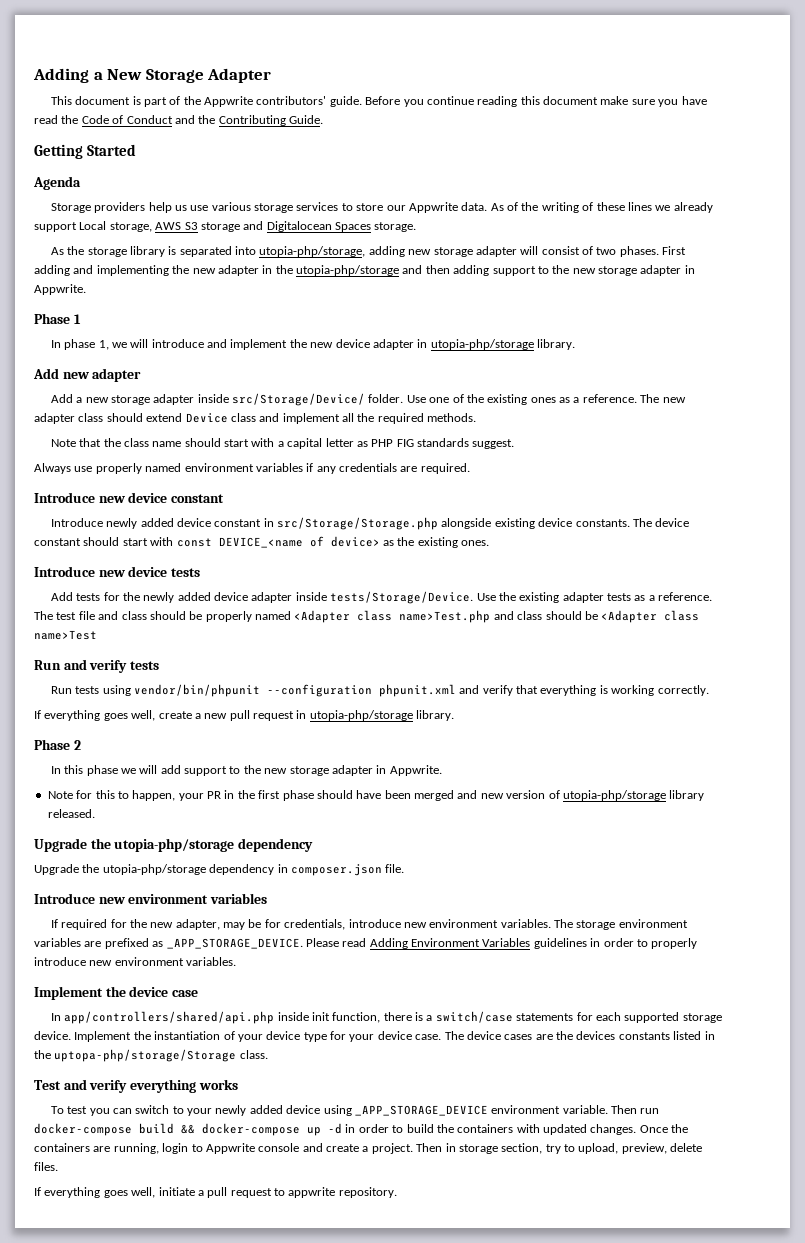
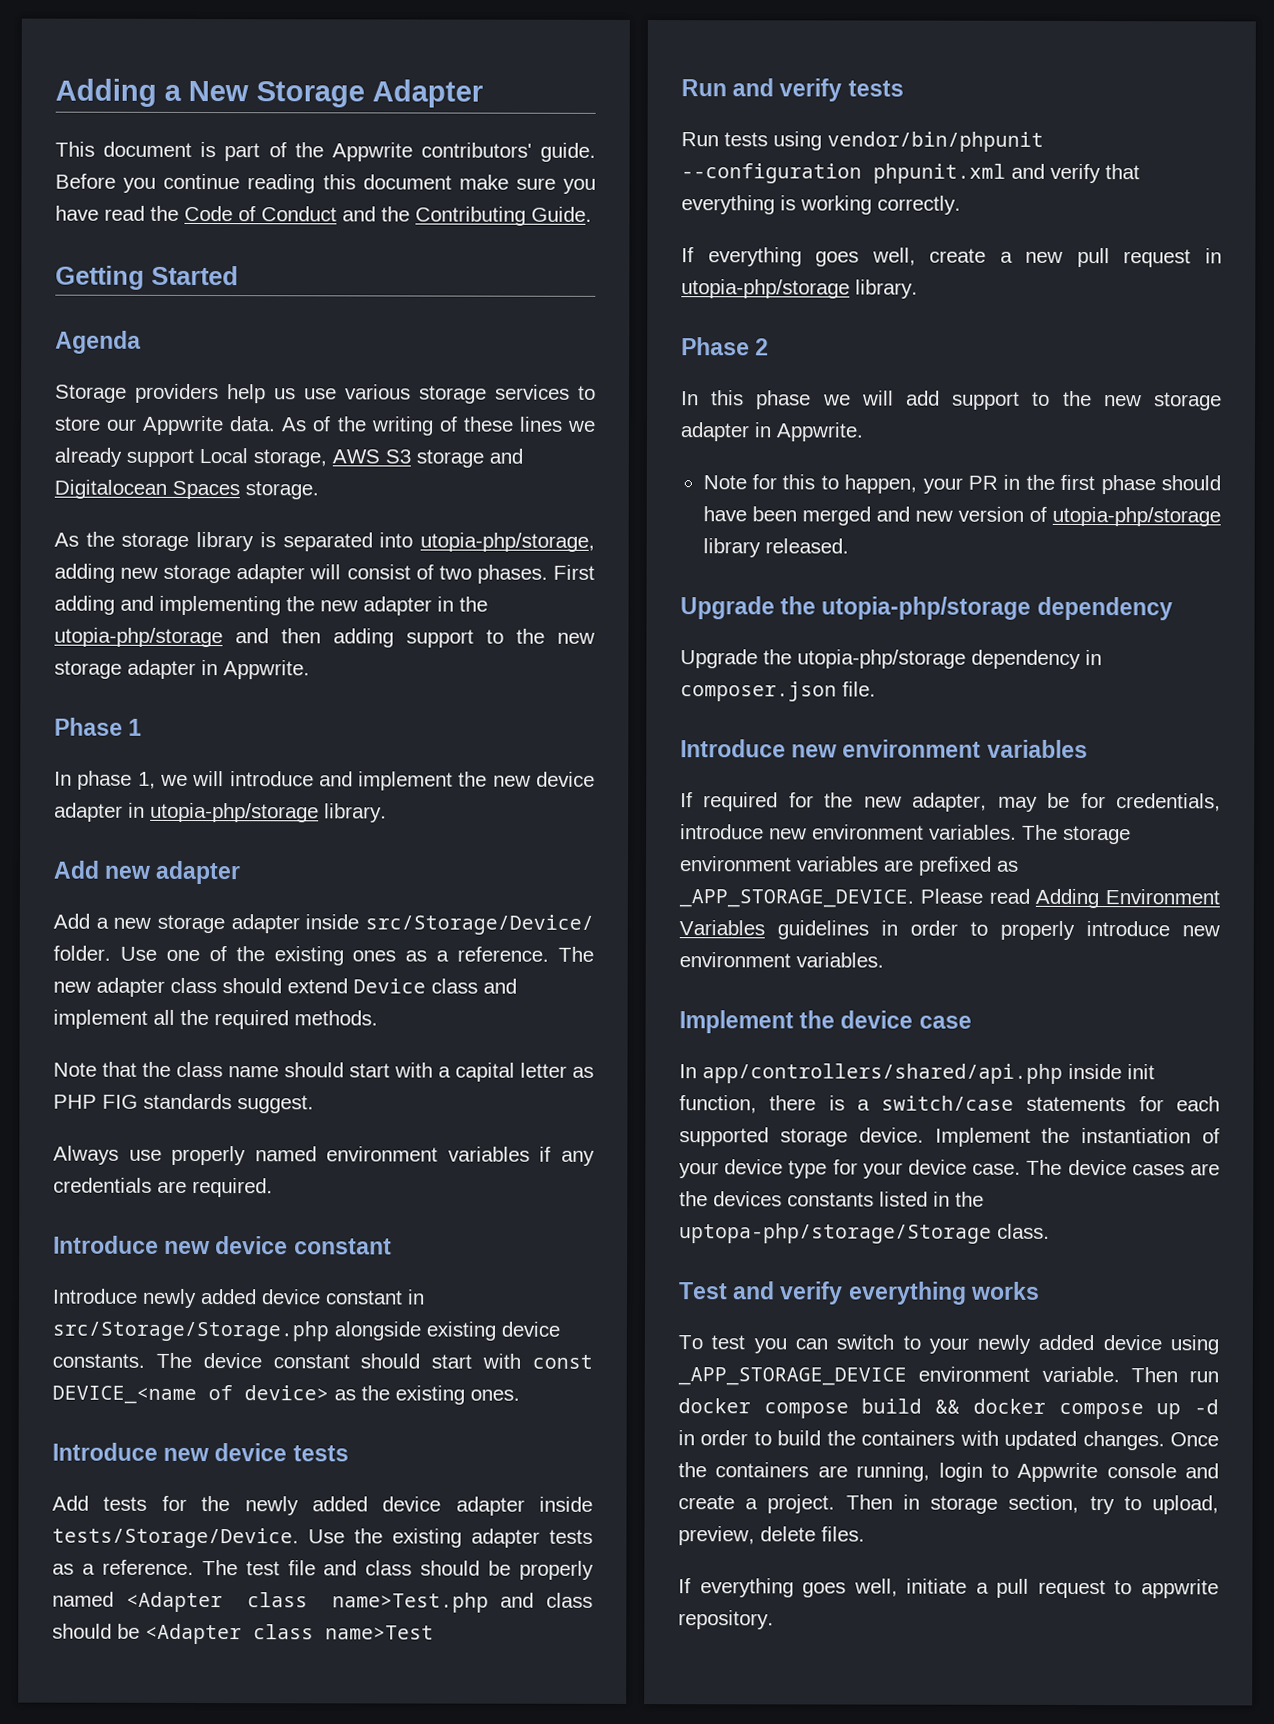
- Then run docker-compose build && docker-compose up -d in order to build the containers with updated changes.
+ Then run docker compose build && docker compose up -d in order to build the containers with updated changes.

